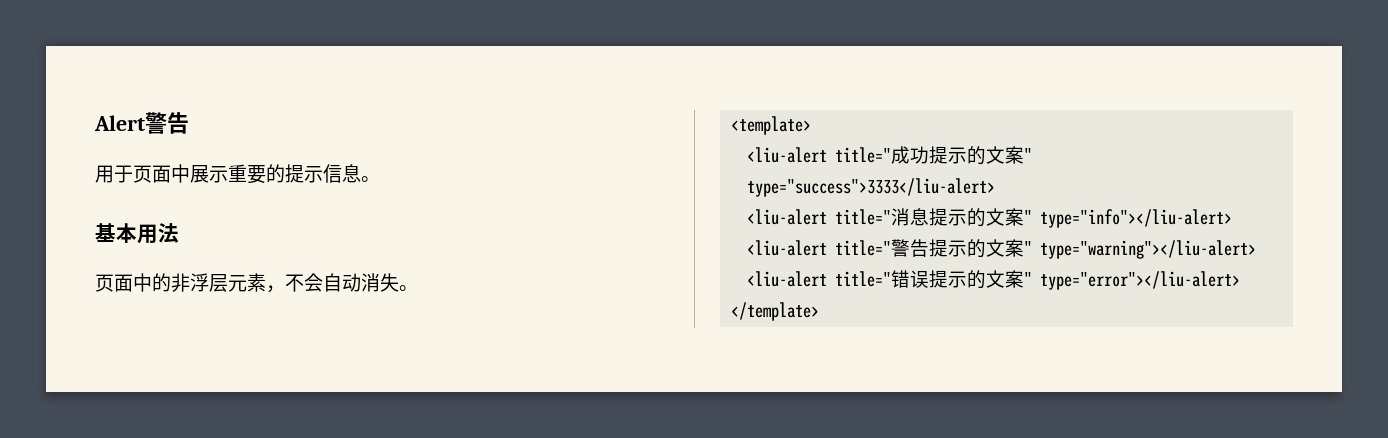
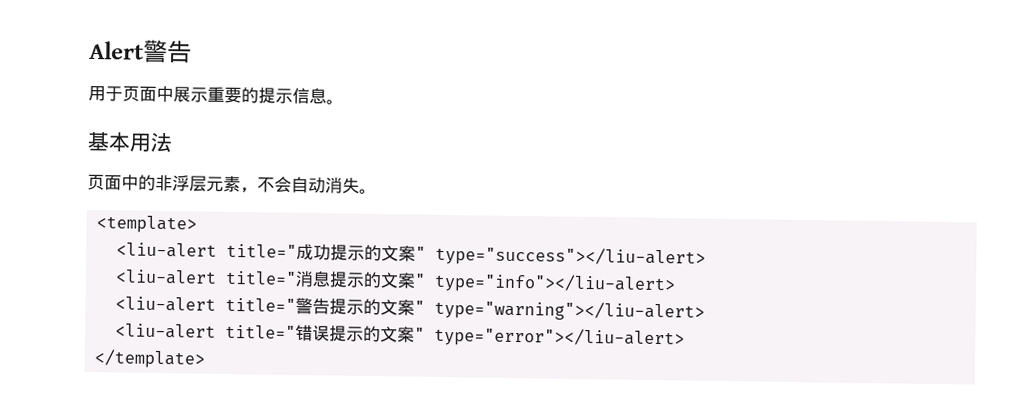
- <liu-alert title="成功提示的文案" type="success">3333</liu-alert>
+ <liu-alert title="成功提示的文案" type="success"></liu-alert>

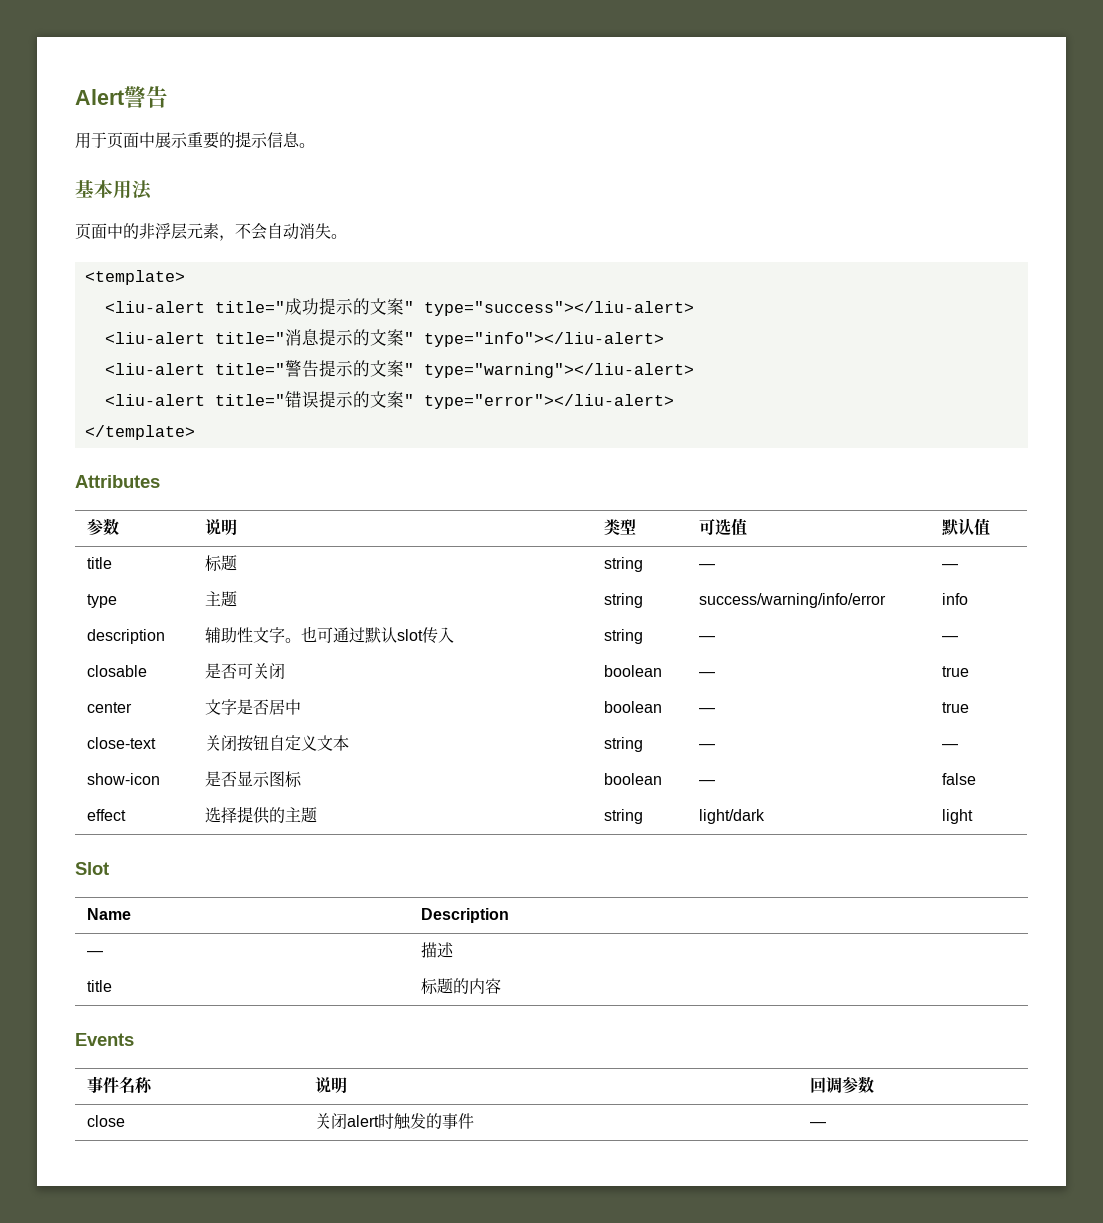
+ Attributes
+ 参数 | 说明 | 类型 | 可选值 | 默认值
+ title | 标题 | string | — | —
+ type | 主题 | string | success/warning/info/error | info
+ description | 辅助性文字。也可通过默认slot传入 | string | — | —
+ closable | 是否可关闭 | boolean | — | true
+ center | 文字是否居中 | boolean | — | true
+ close-text | 关闭按钮自定义文本 | string | — | —
+ show-icon | 是否显示图标 | boolean | — | false
+ effect | 选择提供的主题 | string | light/dark | light
+ Slot
+ Name | Description
+ — | 描述
+ title | 标题的内容
+ Events
+ 事件名称 | 说明 | 回调参数
+ close | 关闭alert时触发的事件 | —

